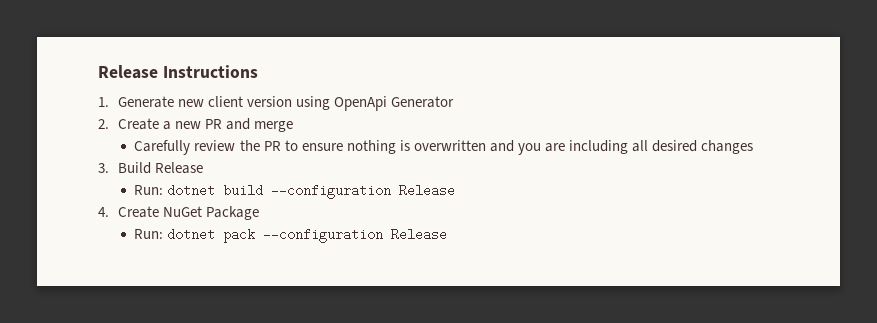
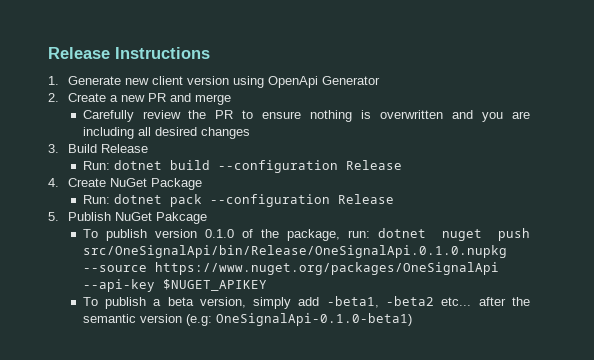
+ 5. Publish NuGet Pakcage
+ To publish version 0.1.0 of the package, run: dotnet nuget push src/OneSignalApi/bin/Release/OneSignalApi.0.1.0.nupkg --source https://www.nuget.org/packages/OneSignalApi --api-key $NUGET_APIKEY
+ To publish a beta version, simply add -beta1, -beta2 etc... after the semantic version (e.g: OneSignalApi-0.1.0-beta1)

